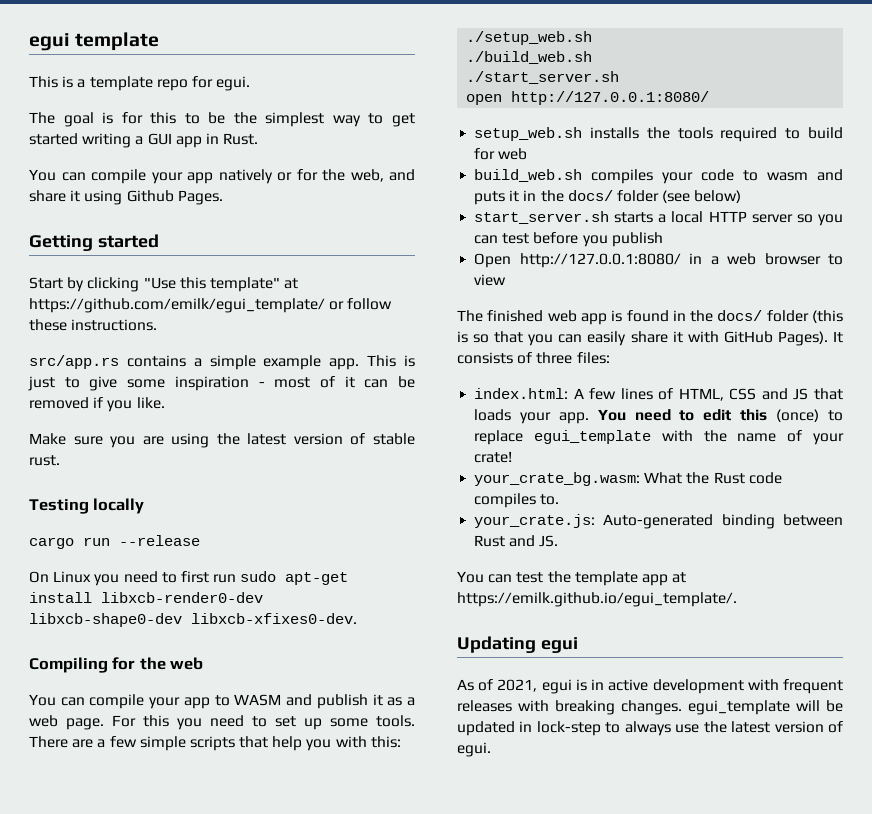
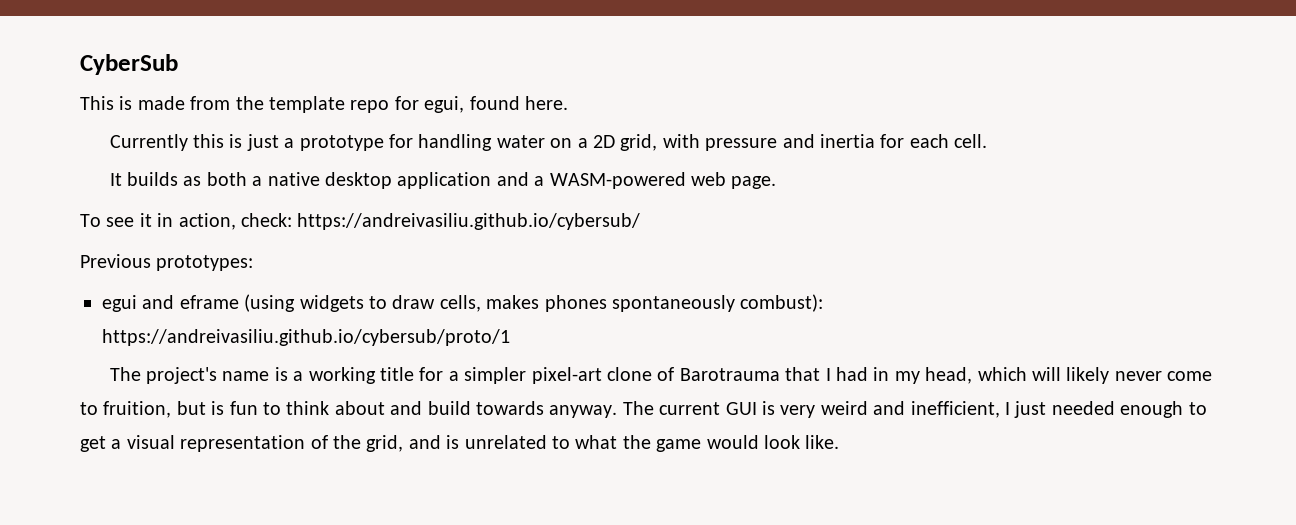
- egui template
- This is a template repo for egui.
- The goal is for this to be the simplest way to get started writing a GUI app in Rust.
- You can compile your app natively or for the web, and share it using Github Pages.
- Getting started
- Start by clicking "Use this template" at https://github.com/emilk/egui_template/ or follow these instructions.
- src/app.rs contains a simple example app. This is just to give some inspiration - most of it can be removed if you like.
- Make sure you are using the latest version of stable rust.
- Testing locally
- cargo run --release
- On Linux you need to first run sudo apt-get install libxcb-render0-dev libxcb-shape0-dev libxcb-xfixes0-dev.
- Compiling for the web
- You can compile your app to WASM and publish it as a web page. For this you need to set up some tools. There are a few simple scripts that help you with this:
- ./setup_web.sh
- ./build_web.sh
- ./start_server.sh
- open http://127.0.0.1:8080/
- setup_web.sh installs the tools required to build for web
- build_web.sh compiles your code to wasm and puts it in the docs/ folder (see below)
- start_server.sh starts a local HTTP server so you can test before you publish
- Open http://127.0.0.1:8080/ in a web browser to view
- The finished web app is found in the docs/ folder (this is so that you can easily share it with GitHub Pages). It consists of three files:
- index.html: A few lines of HTML, CSS and JS that loads your app. You need to edit this (once) to replace egui_template with the name of your crate!
- your_crate_bg.wasm: What the Rust code compiles to.
- your_crate.js: Auto-generated binding between Rust and JS.
- You can test the template app at https://emilk.github.io/egui_template/.
- Updating egui
- As of 2021, egui is in active development with frequent releases with breaking changes. egui_template will be updated in lock-step to always use the latest version of egui.
+ CyberSub
+ This is made from the template repo for egui, found here.
+ Currently this is just a prototype for handling water on a 2D grid, with pressure and inertia for each cell.
+ It builds as both a native desktop application and a WASM-powered web page.
+ To see it in action, check: https://andreivasiliu.github.io/cybersub/
+ Previous prototypes:
+ egui and eframe (using widgets to draw cells, makes phones spontaneously combust): https://andreivasiliu.github.io/cybersub/proto/1
+ The project's name is a working title for a simpler pixel-art clone of Barotrauma that I had in my head, which will likely never come to fruition, but is fun to think about and build towards anyway. The current GUI is very weird and inefficient, I just needed enough to get a visual representation of the grid, and is unrelated to what the game would look like.

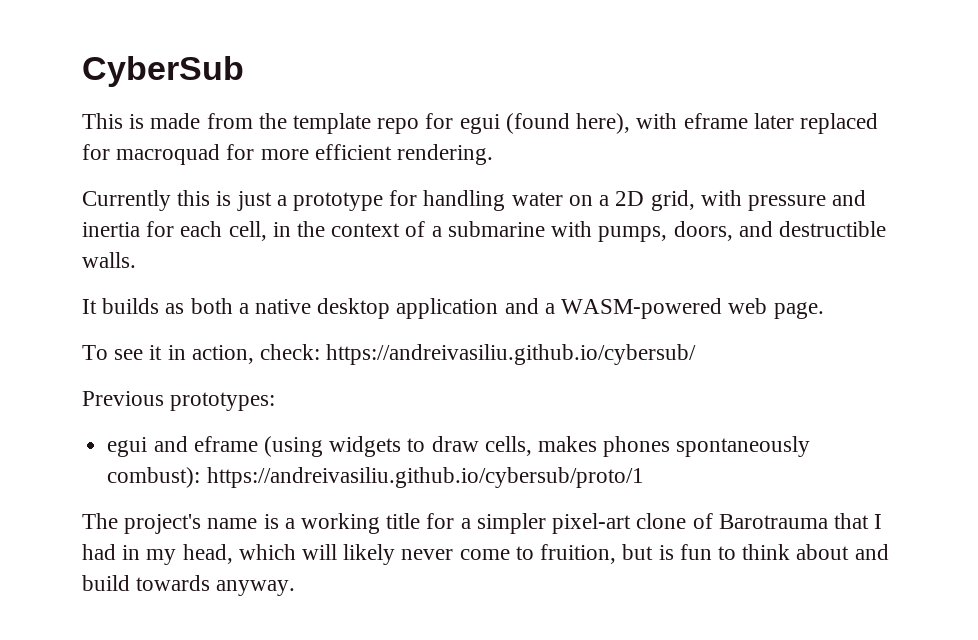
- This is made from the template repo for egui, found here.
+ This is made from the template repo for egui (found here), with eframe later replaced for macroquad for more efficient rendering.
- Currently this is just a prototype for handling water on a 2D grid, with pressure and inertia for each cell.
+ Currently this is just a prototype for handling water on a 2D grid, with pressure and inertia for each cell, in the context of a submarine with pumps, doors, and destructible walls.
- The current GUI is very weird and inefficient, I just needed enough to get a visual representation of the grid, and is unrelated to what the game would look like.

